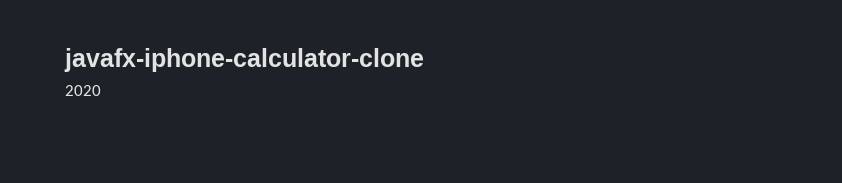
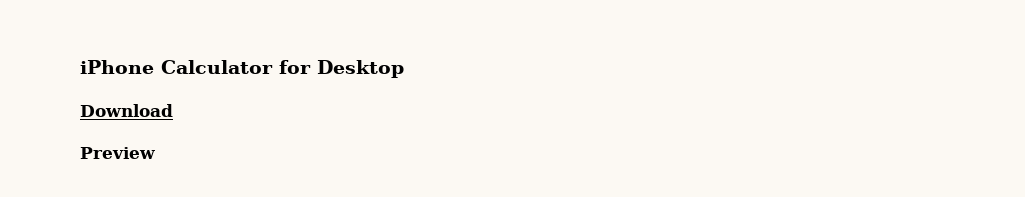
- javafx-iphone-calculator-clone
- 2020
+ iPhone Calculator for Desktop
+ Download
+ Preview

